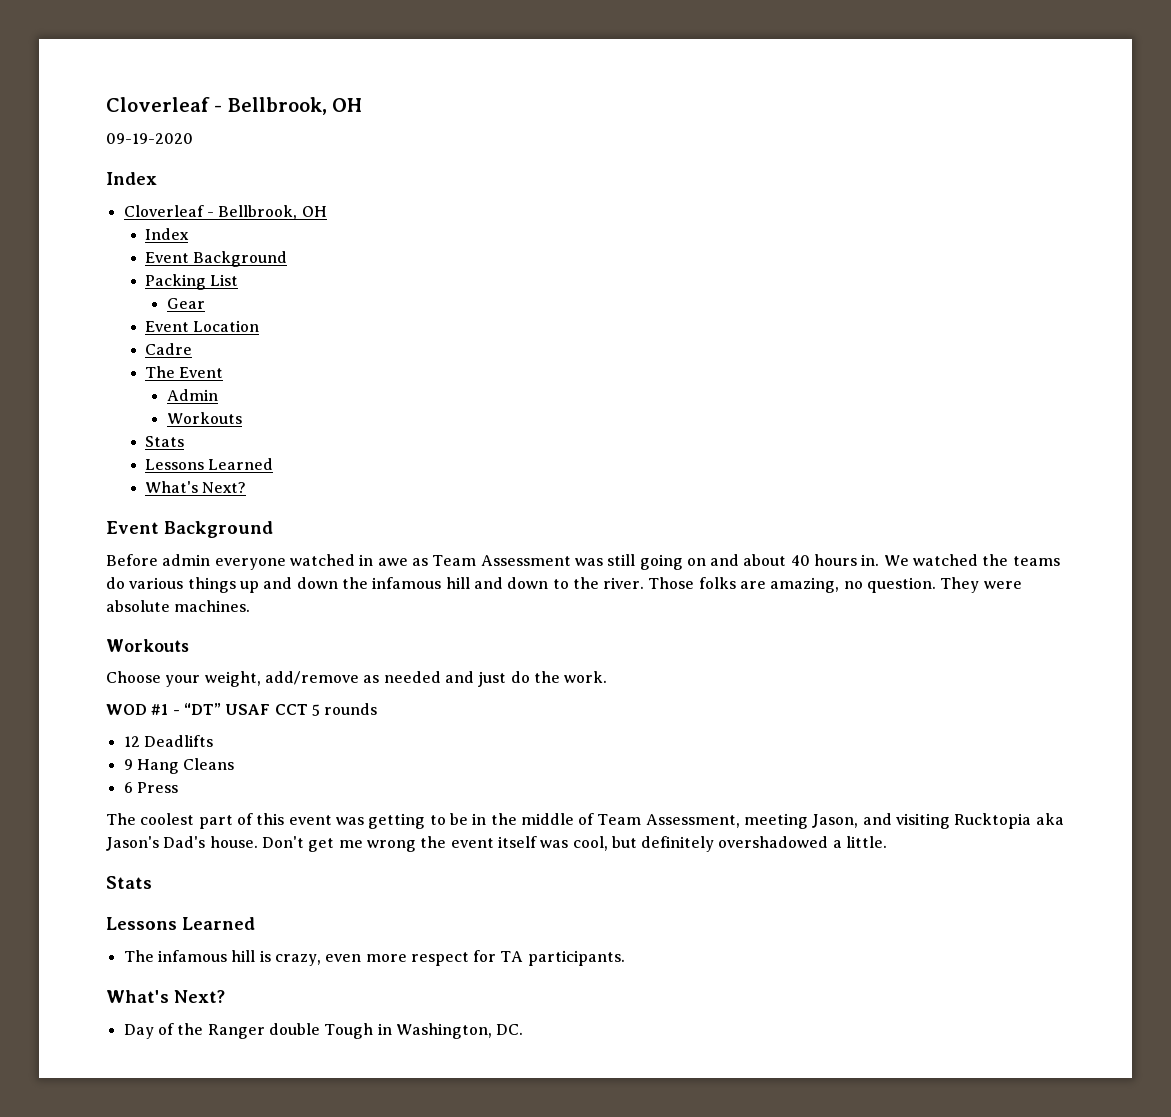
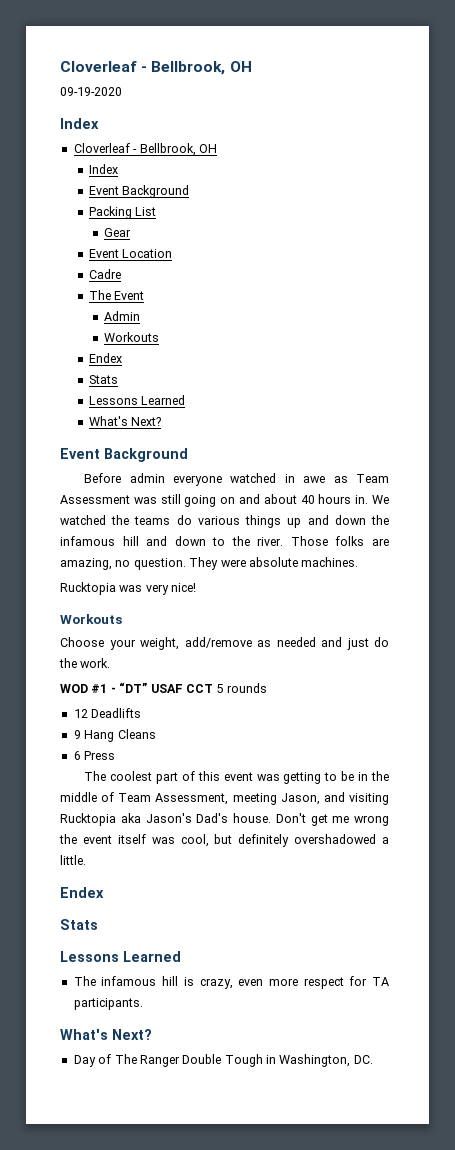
  Admin
  Workouts
+ Endex
+ Rucktopia was very nice!
  Don't get me wrong the event itself was cool, but definitely overshadowed a little.
+ Endex
- Day of the Ranger double Tough in Washington, DC.
+ Day of The Ranger Double Tough in Washington, DC.

